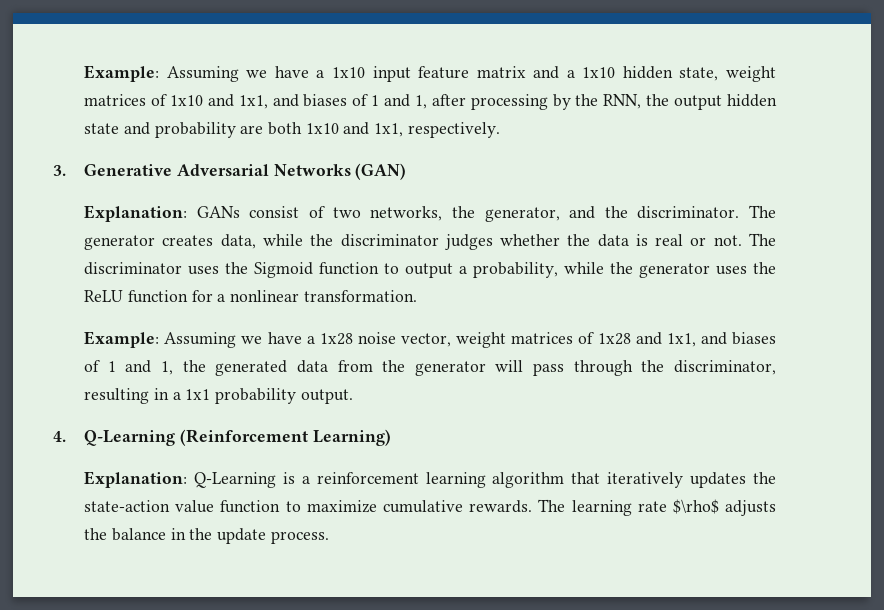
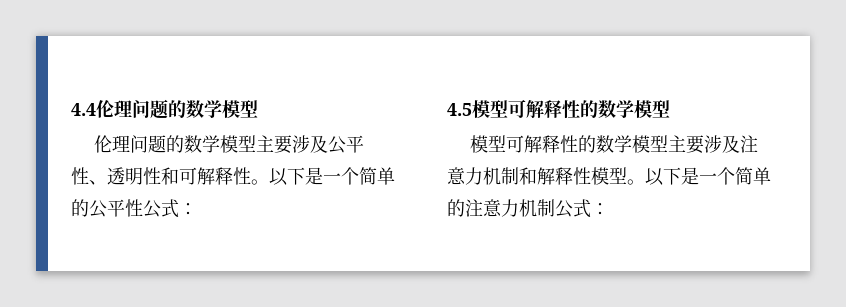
- Example: Assuming we have a 1x10 input feature matrix and a 1x10 hidden state, weight matrices of 1x10 and 1x1, and biases of 1 and 1, after processing by the RNN, the output hidden state and probability are both 1x10 and 1x1, respectively.
- 3. Generative Adversarial Networks (GAN)
- Explanation: GANs consist of two networks, the generator, and the discriminator. The generator creates data, while the discriminator judges whether the data is real or not. The discriminator uses the Sigmoid function to output a probability, while the generator uses the ReLU function for a nonlinear transformation.
- Example: Assuming we have a 1x28 noise vector, weight matrices of 1x28 and 1x1, and biases of 1 and 1, the generated data from the generator will pass through the discriminator, resulting in a 1x1 probability output.
- 4. Q-Learning (Reinforcement Learning)
- Explanation: Q-Learning is a reinforcement learning algorithm that iteratively updates the state-action value function to maximize cumulative rewards. The learning rate $\rho$ adjusts the balance in the update process.
+ 4.4伦理问题的数学模型
+ 伦理问题的数学模型主要涉及公平性、透明性和可解释性。以下是一个简单的公平性公式：
+ 4.5模型可解释性的数学模型
+ 模型可解释性的数学模型主要涉及注意力机制和解释性模型。以下是一个简单的注意力机制公式：

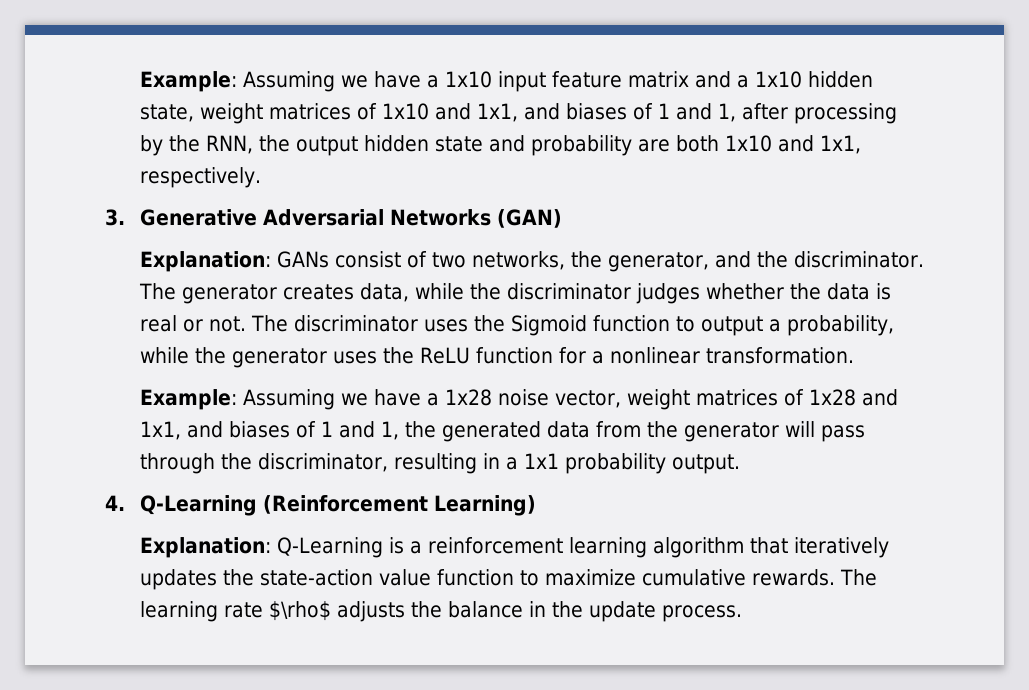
- 4.4伦理问题的数学模型
- 伦理问题的数学模型主要涉及公平性、透明性和可解释性。以下是一个简单的公平性公式：
- 4.5模型可解释性的数学模型
- 模型可解释性的数学模型主要涉及注意力机制和解释性模型。以下是一个简单的注意力机制公式：
+ Example: Assuming we have a 1x10 input feature matrix and a 1x10 hidden state, weight matrices of 1x10 and 1x1, and biases of 1 and 1, after processing by the RNN, the output hidden state and probability are both 1x10 and 1x1, respectively.
+ 3. Generative Adversarial Networks (GAN)
+ Explanation: GANs consist of two networks, the generator, and the discriminator. The generator creates data, while the discriminator judges whether the data is real or not. The discriminator uses the Sigmoid function to output a probability, while the generator uses the ReLU function for a nonlinear transformation.
+ Example: Assuming we have a 1x28 noise vector, weight matrices of 1x28 and 1x1, and biases of 1 and 1, the generated data from the generator will pass through the discriminator, resulting in a 1x1 probability output.
+ 4. Q-Learning (Reinforcement Learning)
+ Explanation: Q-Learning is a reinforcement learning algorithm that iteratively updates the state-action value function to maximize cumulative rewards. The learning rate $\rho$ adjusts the balance in the update process.

